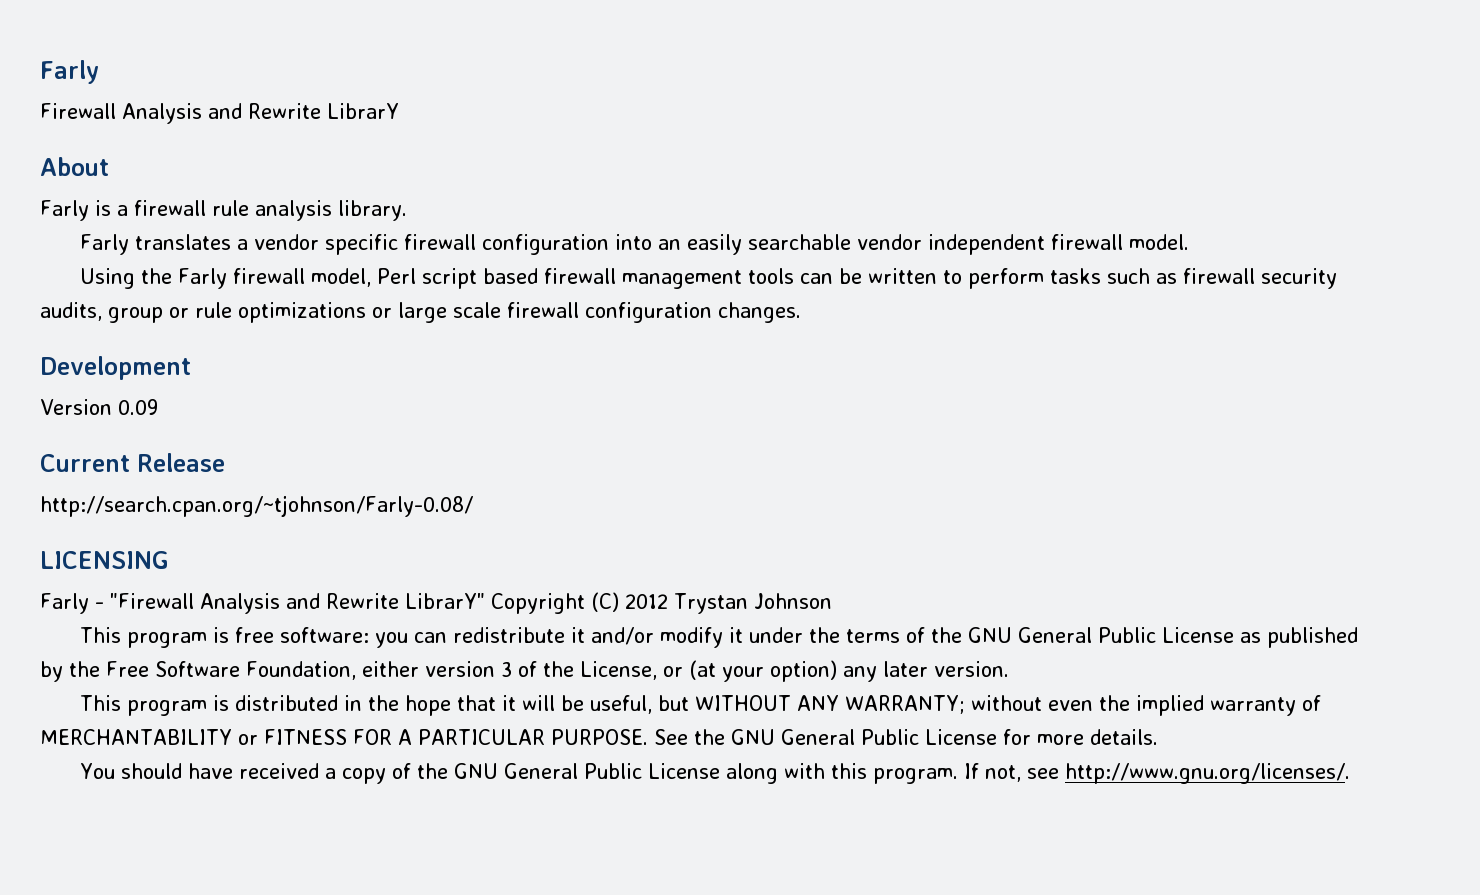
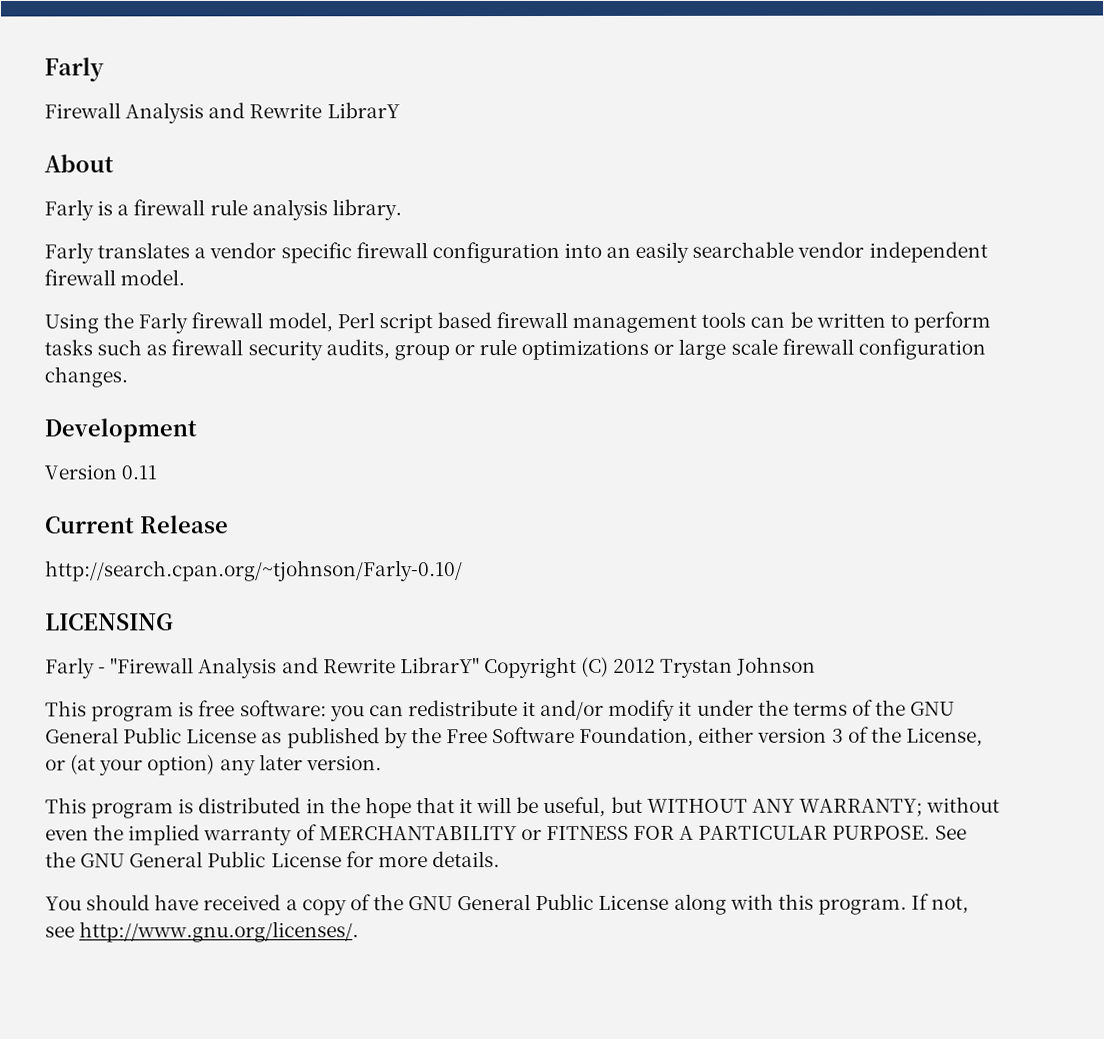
- Version 0.09
+ Version 0.11
- http://search.cpan.org/~tjohnson/Farly-0.08/
+ http://search.cpan.org/~tjohnson/Farly-0.10/

